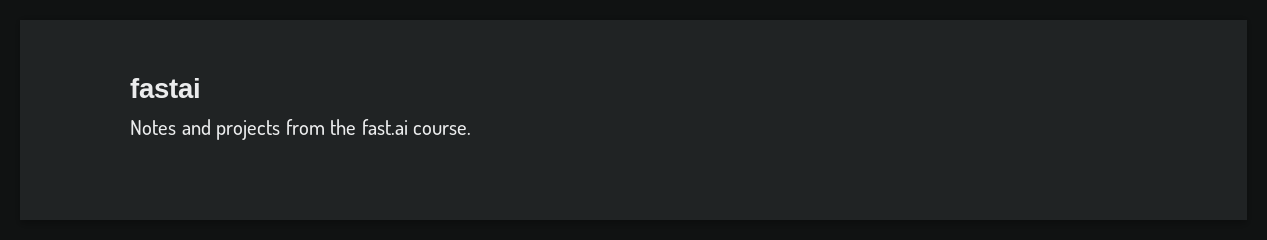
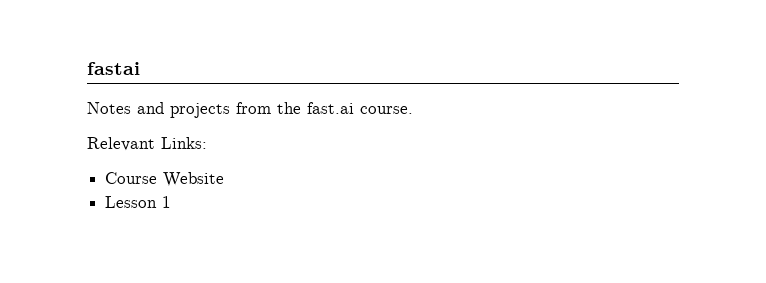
+ Relevant Links:
+ Course Website
+ Lesson 1

